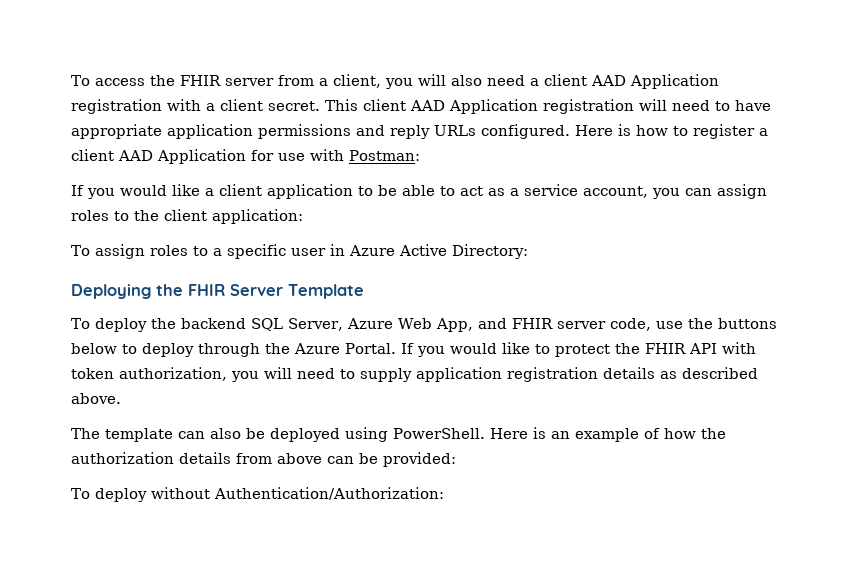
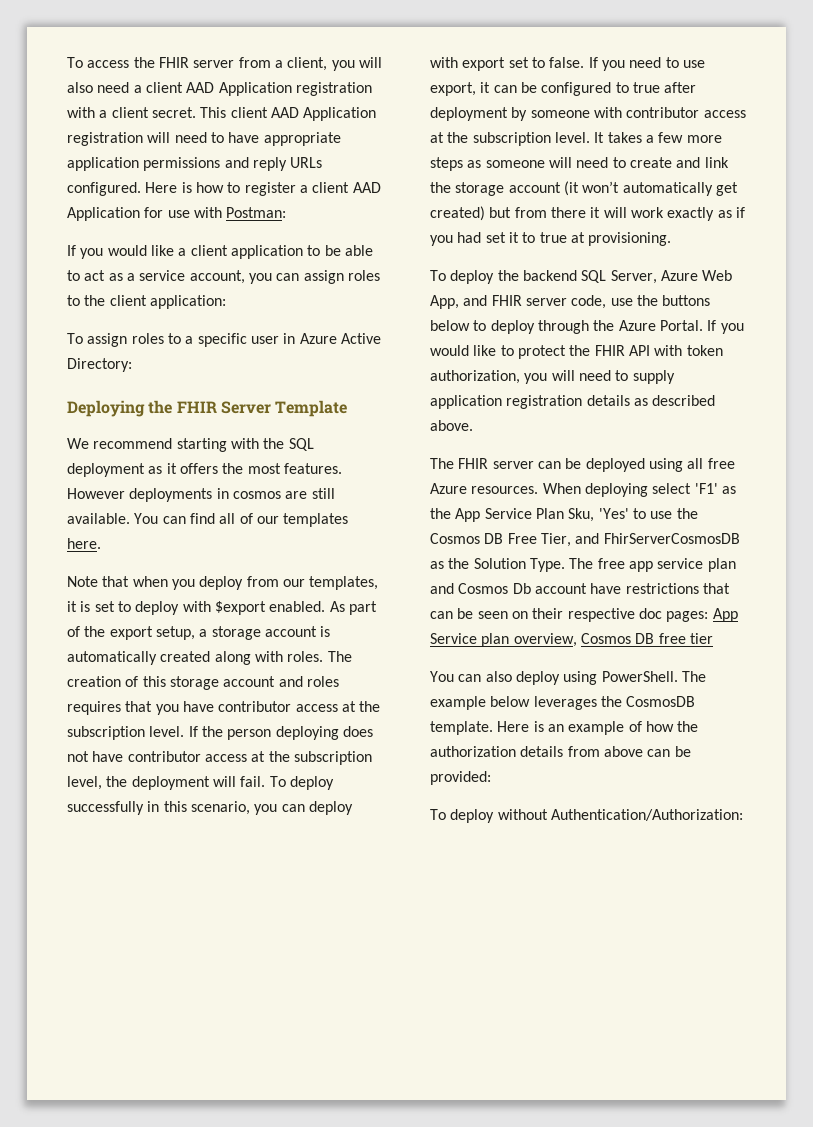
+ We recommend starting with the SQL deployment as it offers the most features. However deployments in cosmos are still available. You can find all of our templates here.
+ Note that when you deploy from our templates, it is set to deploy with $export enabled. As part of the export setup, a storage account is automatically created along with roles. The creation of this storage account and roles requires that you have contributor access at the subscription level. If the person deploying does not have contributor access at the subscription level, the deployment will fail. To deploy successfully in this scenario, you can deploy with export set to false. If you need to use export, it can be configured to true after deployment by someone with contributor access at the subscription level. It takes a few more steps as someone will need to create and link the storage account (it won’t automatically get created) but from there it will work exactly as if you had set it to true at provisioning.
- The template can also be deployed using PowerShell.
+ The FHIR server can be deployed using all free Azure resources. When deploying select 'F1' as the App Service Plan Sku, 'Yes' to use the Cosmos DB Free Tier, and FhirServerCosmosDB as the Solution Type. The free app service plan and Cosmos Db account have restrictions that can be seen on their respective doc pages: App Service plan overview, Cosmos DB free tier
+ You can also deploy using PowerShell. The example below leverages the CosmosDB template.

